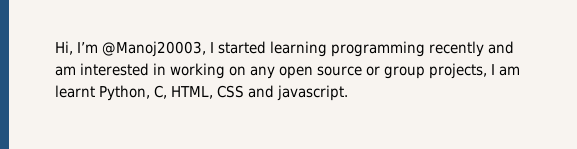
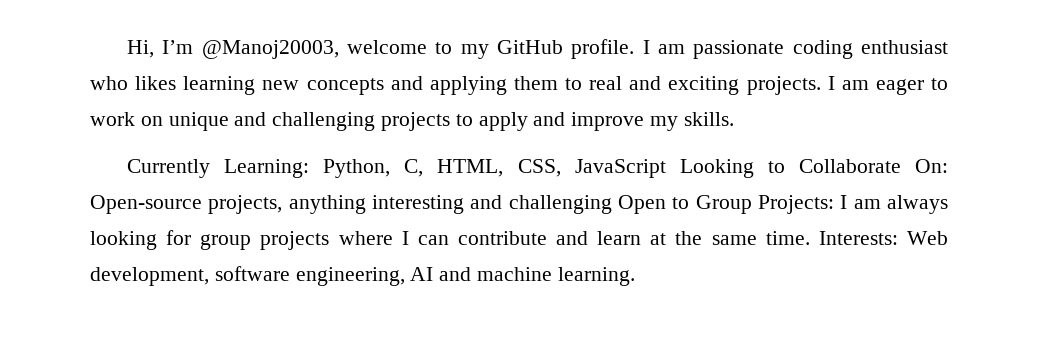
- Hi, I’m @Manoj20003, I started learning programming recently and am interested in working on any open source or group projects, I am learnt Python, C, HTML, CSS and javascript.
+ Hi, I’m @Manoj20003, welcome to my GitHub profile. I am passionate coding enthusiast who likes learning new concepts and applying them to real and exciting projects. I am eager to work on unique and challenging projects to apply and improve my skills.
+ Currently Learning: Python, C, HTML, CSS, JavaScript Looking to Collaborate On: Open-source projects, anything interesting and challenging Open to Group Projects: I am always looking for group projects where I can contribute and learn at the same time. Interests: Web development, software engineering, AI and machine learning.

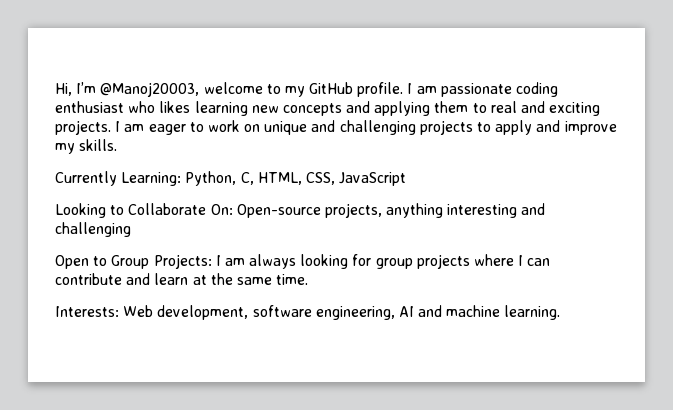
- Currently Learning: Python, C, HTML, CSS, JavaScript Looking to Collaborate On: Open-source projects, anything interesting and challenging Open to Group Projects: I am always looking for group projects where I can contribute and learn at the same time. Interests: Web development, software engineering, AI and machine learning.
+ Currently Learning: Python, C, HTML, CSS, JavaScript
+ Looking to Collaborate On: Open-source projects, anything interesting and challenging
+ Open to Group Projects: I am always looking for group projects where I can contribute and learn at the same time.
+ Interests: Web development, software engineering, AI and machine learning.

